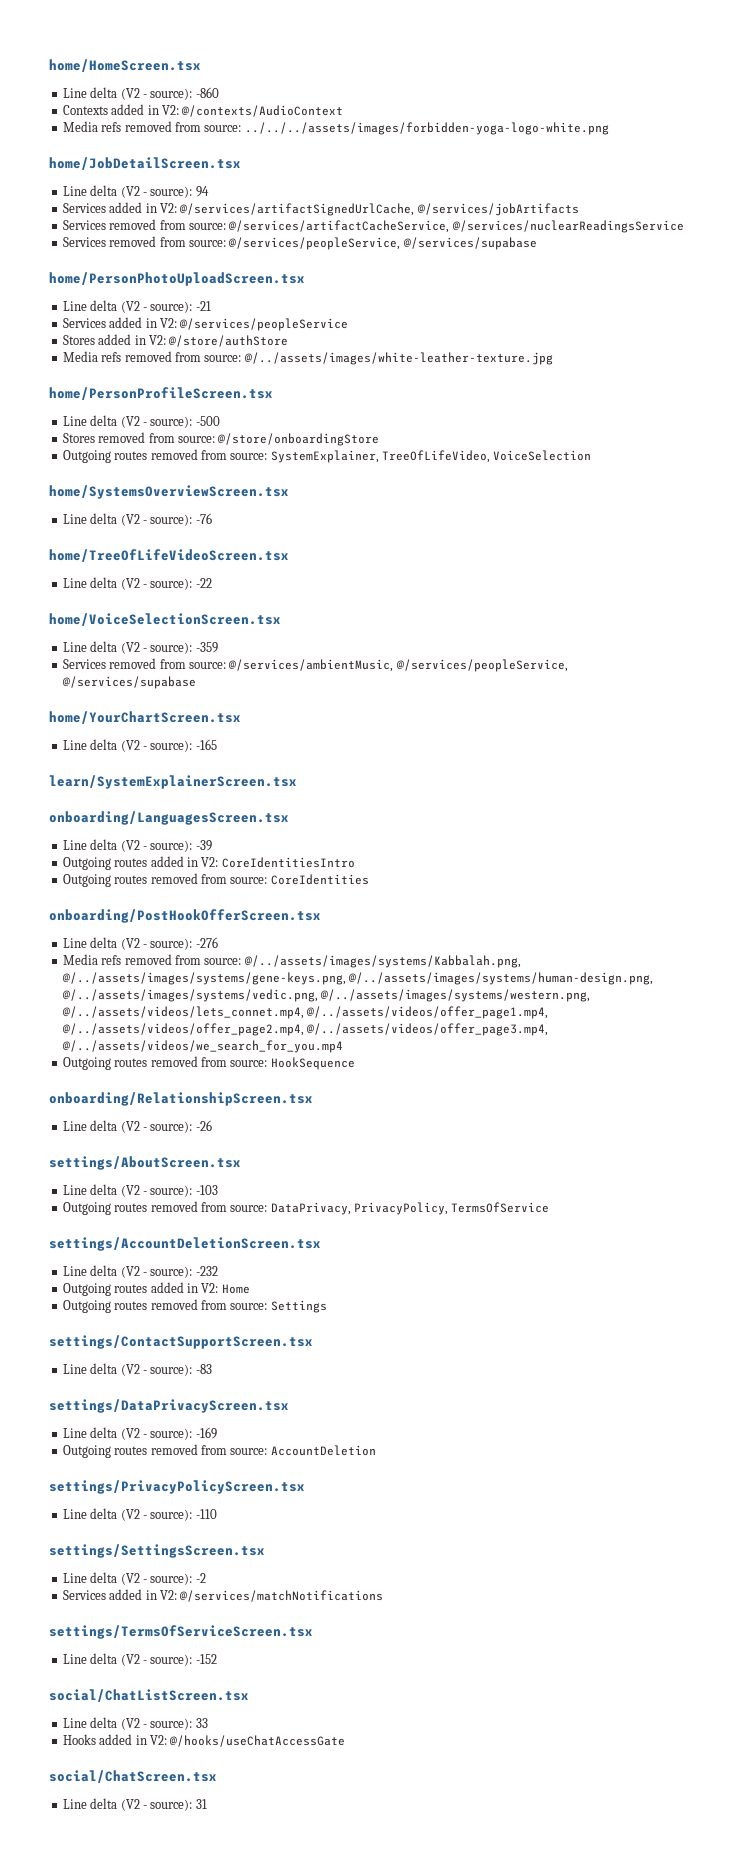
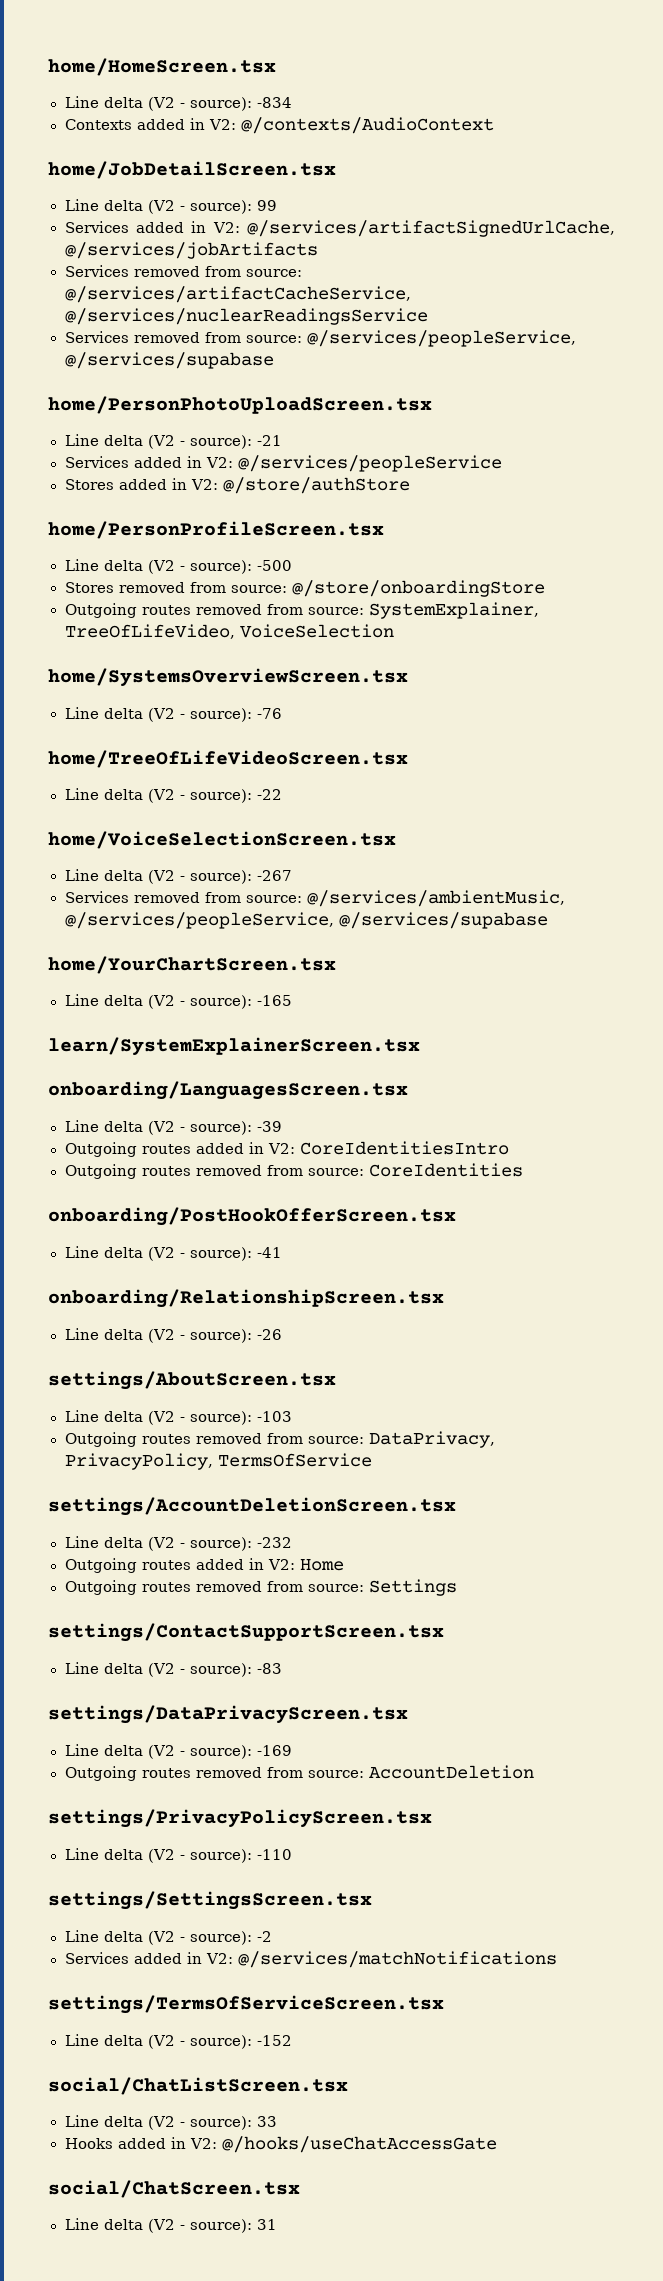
- Line delta (V2 - source): -860
+ Line delta (V2 - source): -834
- Media refs removed from source: ../../../assets/images/forbidden-yoga-logo-white.png
- Line delta (V2 - source): 94
+ Line delta (V2 - source): 99
- Media refs removed from source: @/../assets/images/white-leather-texture.jpg
- Line delta (V2 - source): -359
+ Line delta (V2 - source): -267
- Line delta (V2 - source): -276
- Media refs removed from source: @/../assets/images/systems/Kabbalah.png, @/../assets/images/systems/gene-keys.png, @/../assets/images/systems/human-design.png, @/../assets/images/systems/vedic.png, @/../assets/images/systems/western.png, @/../assets/videos/lets_connet.mp4, @/../assets/videos/offer_page1.mp4, @/../assets/videos/offer_page2.mp4, @/../assets/videos/offer_page3.mp4, @/../assets/videos/we_search_for_you.mp4
- Outgoing routes removed from source: HookSequence
+ Line delta (V2 - source): -41

